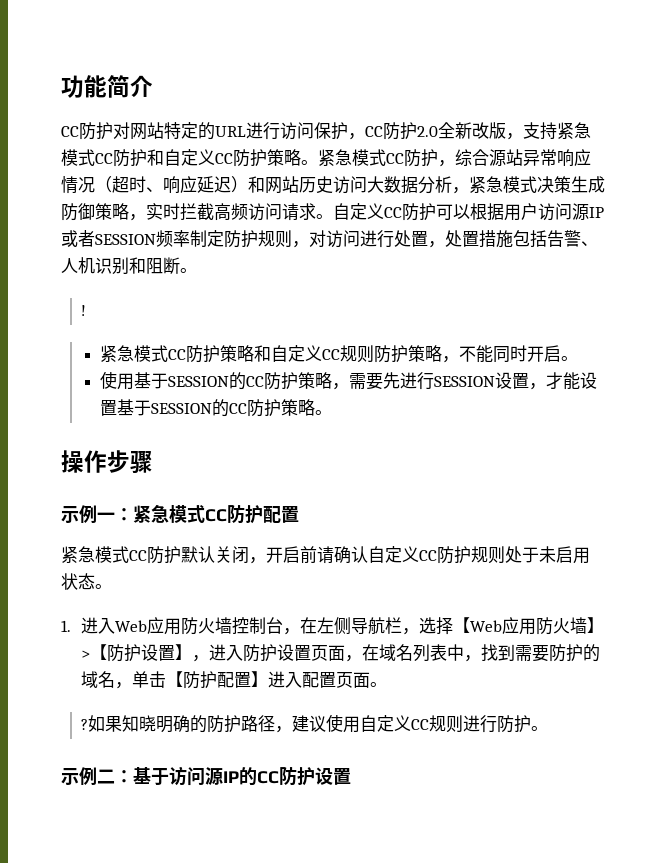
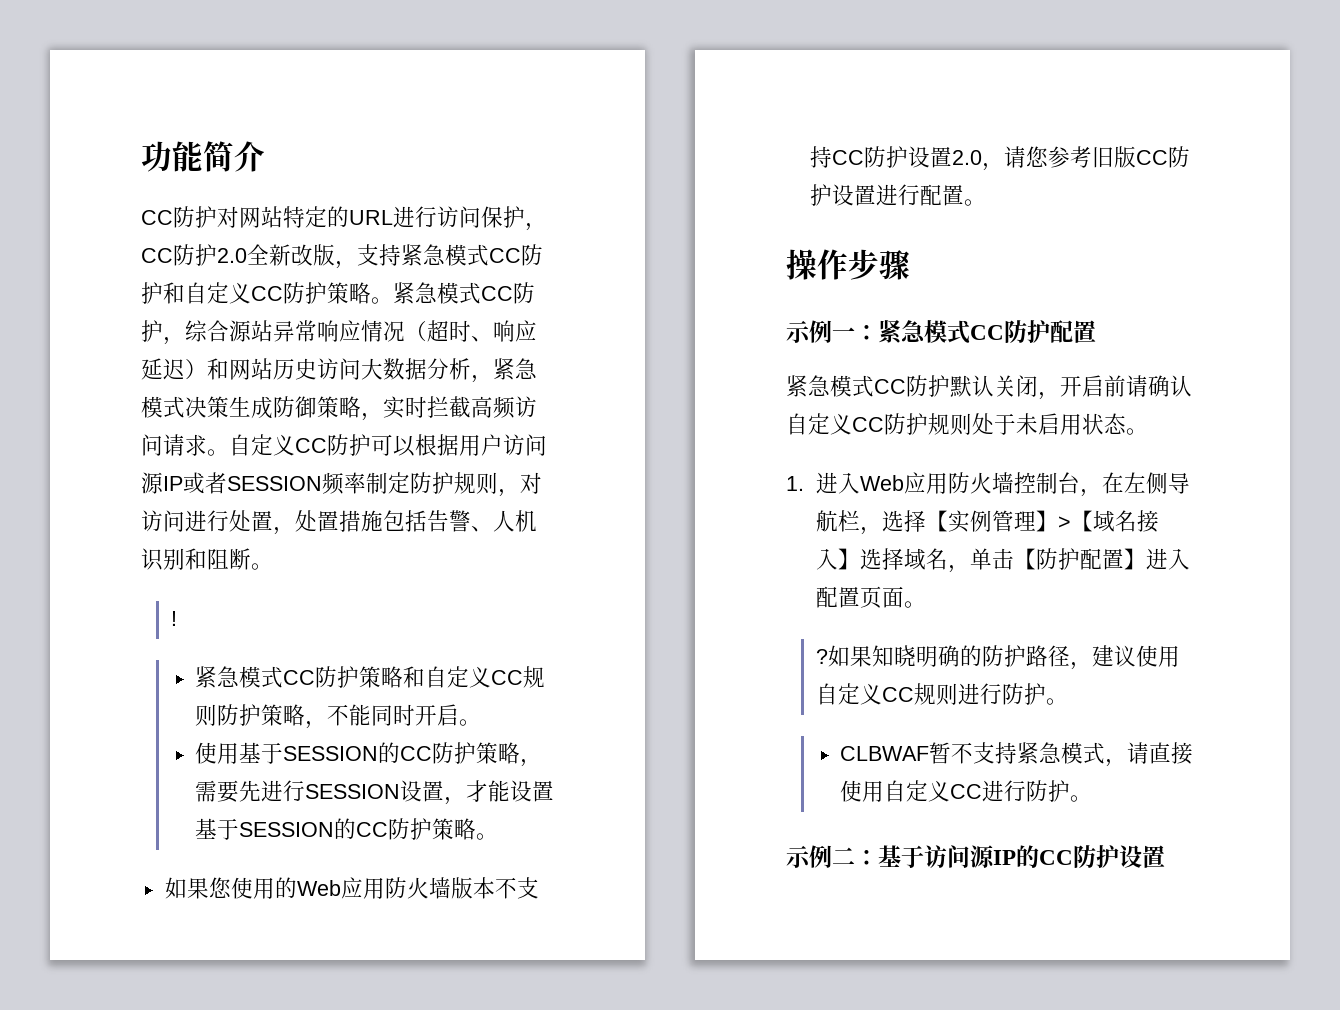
+ 如果您使用的Web应用防火墙版本不支持CC防护设置2.0，请您参考旧版CC防护设置进行配置。
- 1.进入Web应用防火墙控制台，在左侧导航栏，选择【Web应用防火墙】>【防护设置】，进入防护设置页面，在域名列表中，找到需要防护的域名，单击【防护配置】进入配置页面。
+ 1.进入Web应用防火墙控制台，在左侧导航栏，选择【实例管理】>【域名接入】选择域名，单击【防护配置】进入配置页面。
+ CLBWAF暂不支持紧急模式，请直接使用自定义CC进行防护。

